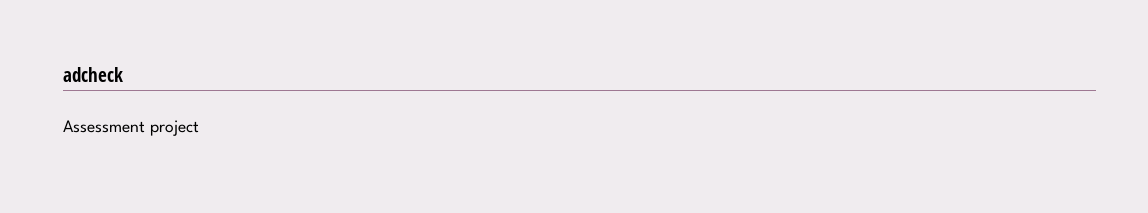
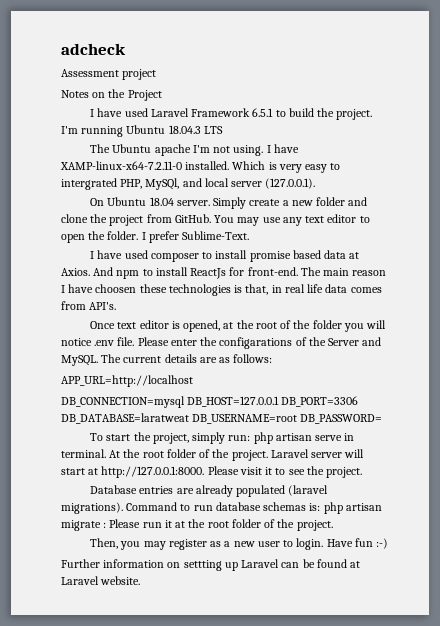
+ Notes on the Project
+ I have used Laravel Framework 6.5.1 to build the project. I'm running Ubuntu 18.04.3 LTS
+ The Ubuntu apache I'm not using. I have XAMP-linux-x64-7.2.11-0 installed. Which is very easy to intergrated PHP, MySQl, and local server (127.0.0.1).
+ On Ubuntu 18.04 server. Simply create a new folder and clone the project from GitHub. You may use any text editor to open the folder. I prefer Sublime-Text.
+ I have used composer to install promise based data at Axios. And npm to install ReactJs for front-end. The main reason I have choosen these technologies is that, in real life data comes from API's.
+ Once text editor is opened, at the root of the folder you will notice .env file. Please enter the configarations of the Server and MySQL. The current details are as follows:
+ APP_URL=http://localhost
+ DB_CONNECTION=mysql DB_HOST=127.0.0.1 DB_PORT=3306 DB_DATABASE=laratweat DB_USERNAME=root DB_PASSWORD=
+ To start the project, simply run: php artisan serve in terminal. At the root folder of the project. Laravel server will start at http://127.0.0.1:8000. Please visit it to see the project.
+ Database entries are already populated (laravel migrations). Command to run database schemas is: php artisan migrate : Please run it at the root folder of the project.
+ Then, you may register as a new user to login. Have fun :-)
+ Further information on settting up Laravel can be found at Laravel website.

